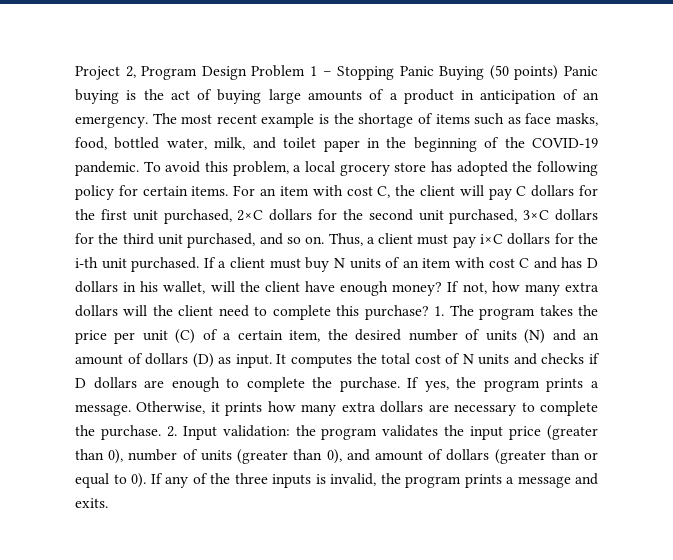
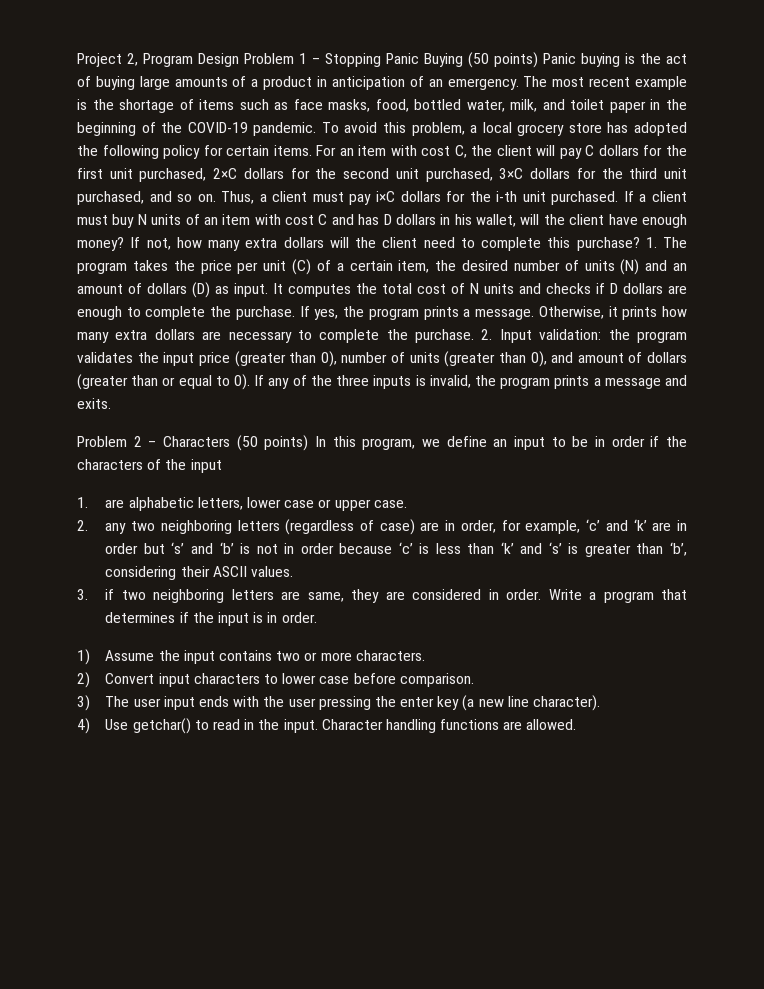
+ Problem 2 – Characters (50 points) In this program, we define an input to be in order if the characters of the input
+ 1. are alphabetic letters, lower case or upper case.
+ 2. any two neighboring letters (regardless of case) are in order, for example, ‘c’ and ‘k’ are in order but ‘s’ and ‘b’ is not in order because ‘c’ is less than ‘k’ and ‘s’ is greater than ‘b’, considering their ASCII values.
+ 3. if two neighboring letters are same, they are considered in order. Write a program that determines if the input is in order.
+ 1) Assume the input contains two or more characters.
+ 2) Convert input characters to lower case before comparison.
+ 3) The user input ends with the user pressing the enter key (a new line character).
+ 4) Use getchar() to read in the input. Character handling functions are allowed.

